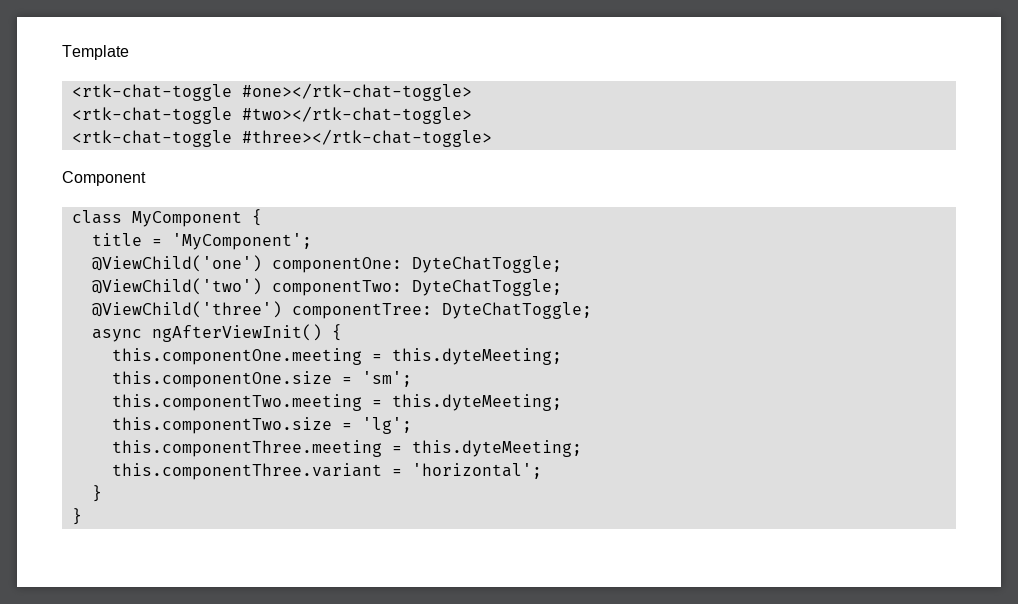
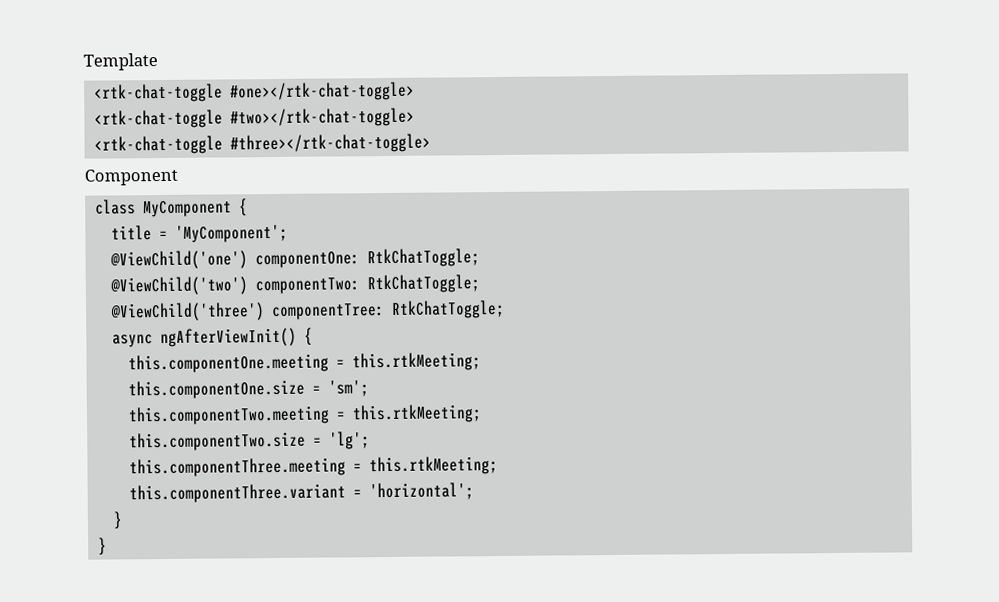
- @ViewChild('one') componentOne: DyteChatToggle;
+ @ViewChild('one') componentOne: RtkChatToggle;
- @ViewChild('two') componentTwo: DyteChatToggle;
+ @ViewChild('two') componentTwo: RtkChatToggle;
- @ViewChild('three') componentTree: DyteChatToggle;
+ @ViewChild('three') componentTree: RtkChatToggle;
- this.componentOne.meeting = this.dyteMeeting;
+ this.componentOne.meeting = this.rtkMeeting;
- this.componentTwo.meeting = this.dyteMeeting;
+ this.componentTwo.meeting = this.rtkMeeting;
- this.componentThree.meeting = this.dyteMeeting;
+ this.componentThree.meeting = this.rtkMeeting;

